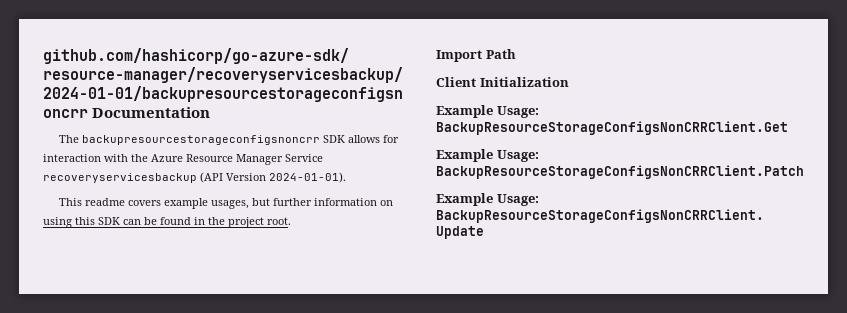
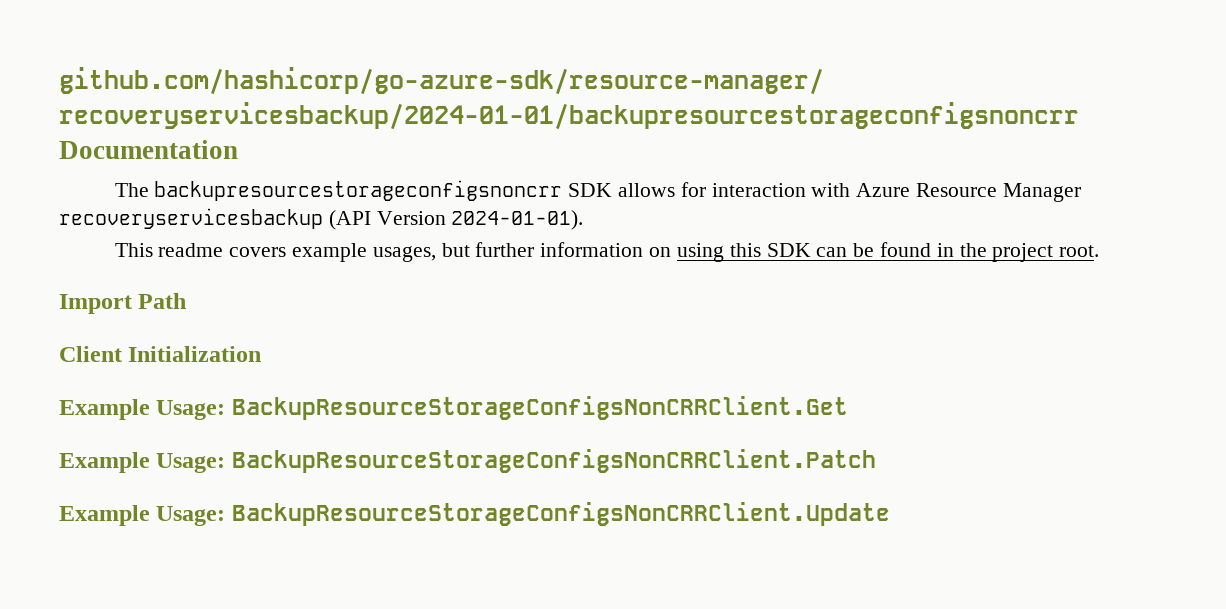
- The backupresourcestorageconfigsnoncrr SDK allows for interaction with the Azure Resource Manager Service recoveryservicesbackup (API Version 2024-01-01).
+ The backupresourcestorageconfigsnoncrr SDK allows for interaction with Azure Resource Manager recoveryservicesbackup (API Version 2024-01-01).

